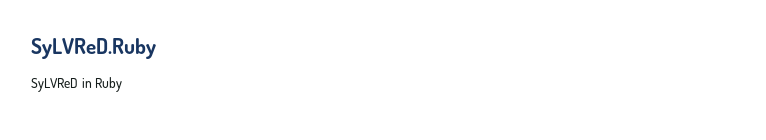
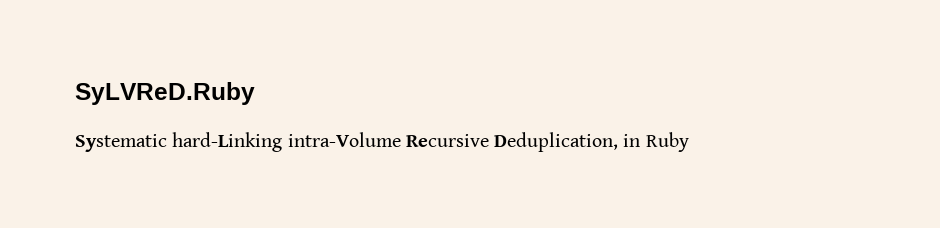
- SyLVReD in Ruby
+ Systematic hard-Linking intra-Volume Recursive Deduplication, in Ruby

